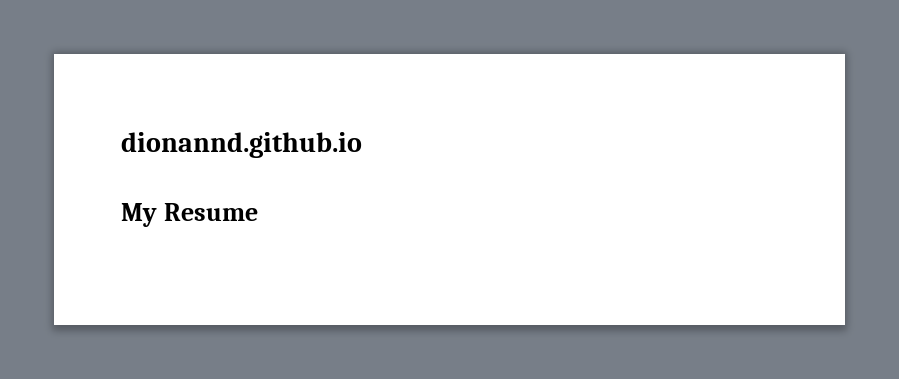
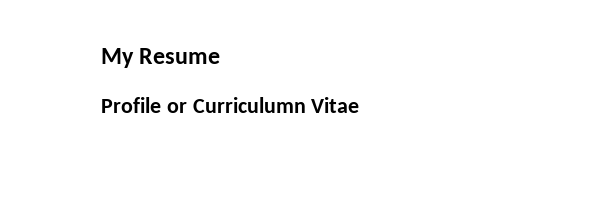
- dionannd.github.io
+ Profile or Curriculumn Vitae

